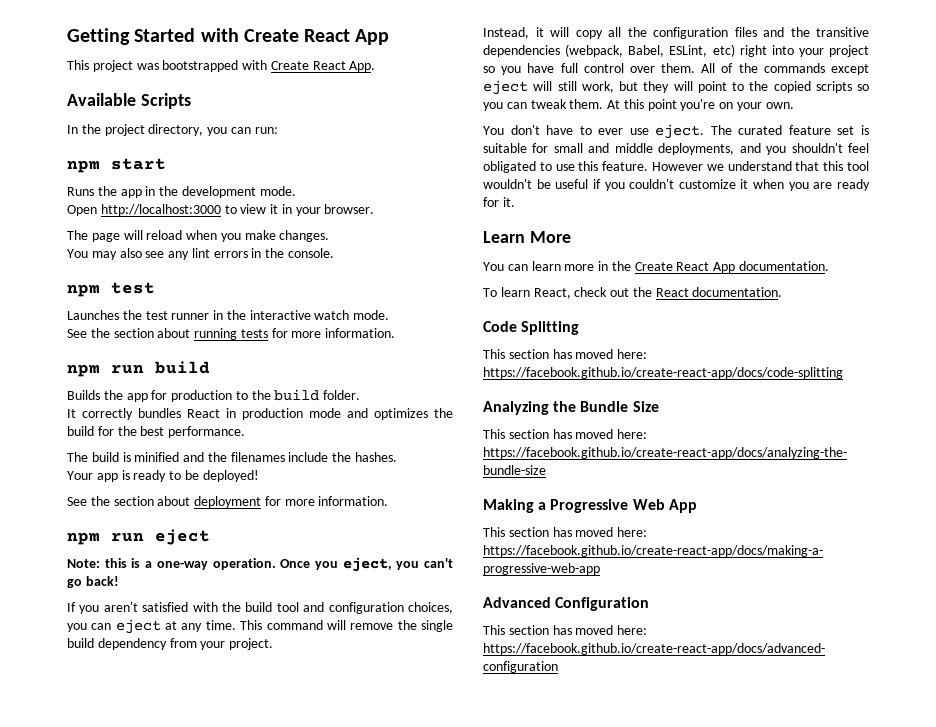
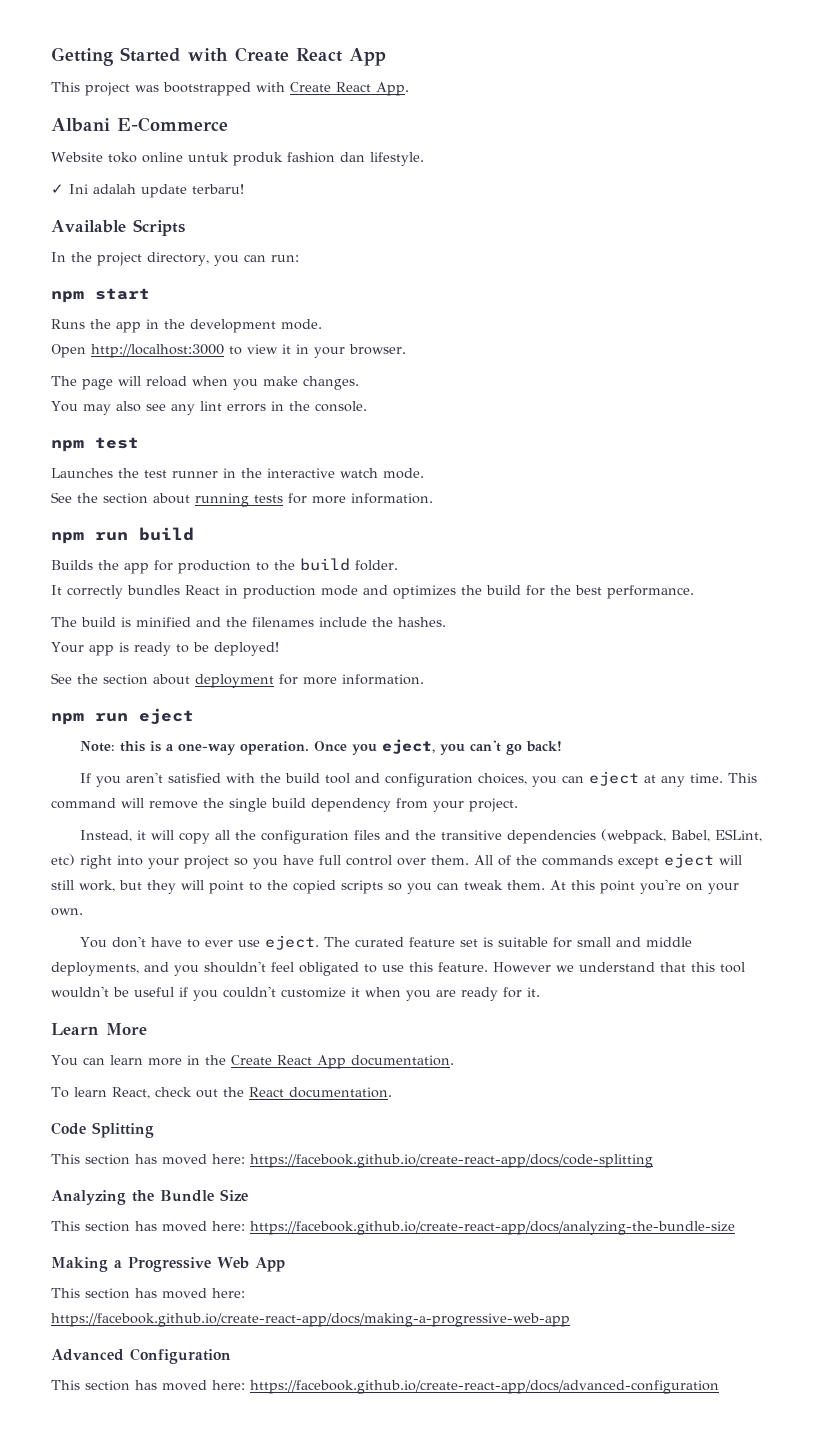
+ Albani E-Commerce
+ Website toko online untuk produk fashion dan lifestyle.
+ ✓ Ini adalah update terbaru!

